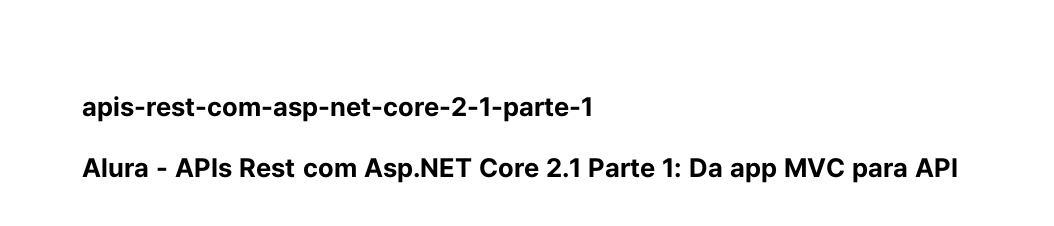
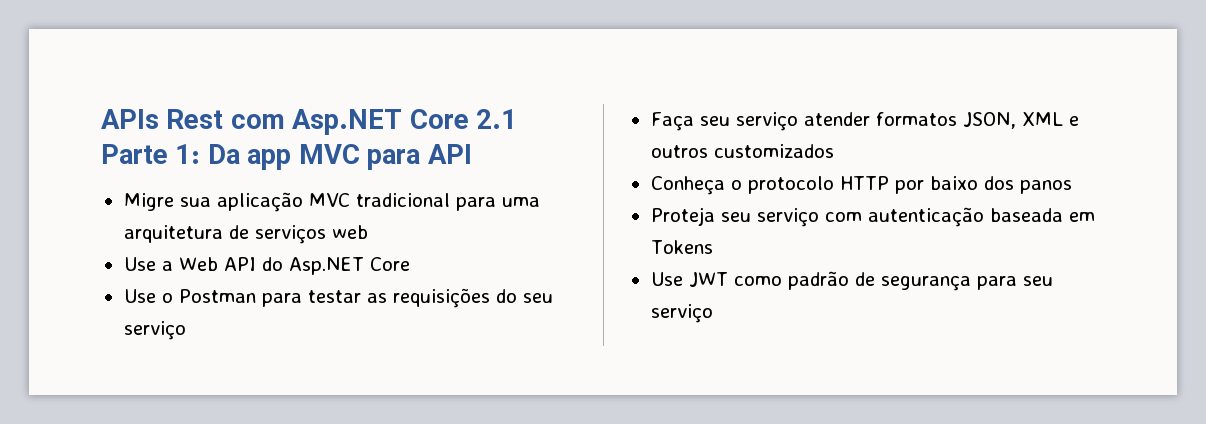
- apis-rest-com-asp-net-core-2-1-parte-1
- Alura - APIs Rest com Asp.NET Core 2.1 Parte 1: Da app MVC para API
+ APIs Rest com Asp.NET Core 2.1 Parte 1: Da app MVC para API
+ Migre sua aplicação MVC tradicional para uma arquitetura de serviços web
+ Use a Web API do Asp.NET Core
+ Use o Postman para testar as requisições do seu serviço
+ Faça seu serviço atender formatos JSON, XML e outros customizados
+ Conheça o protocolo HTTP por baixo dos panos
+ Proteja seu serviço com autenticação baseada em Tokens
+ Use JWT como padrão de segurança para seu serviço

